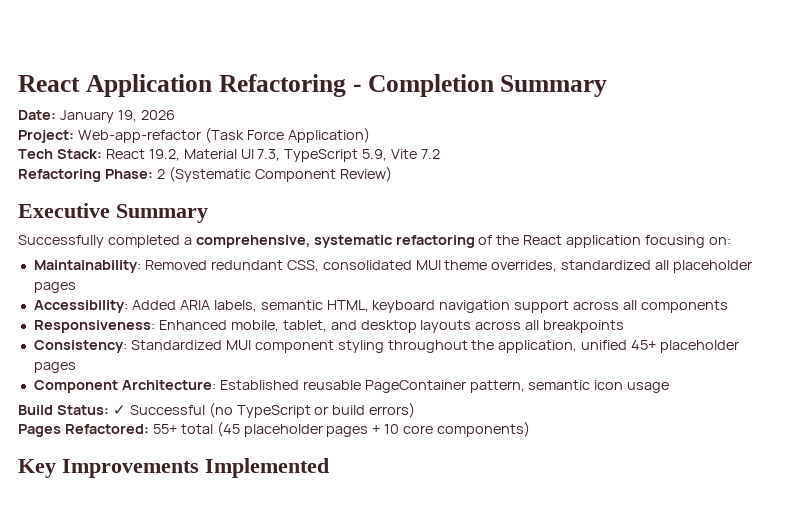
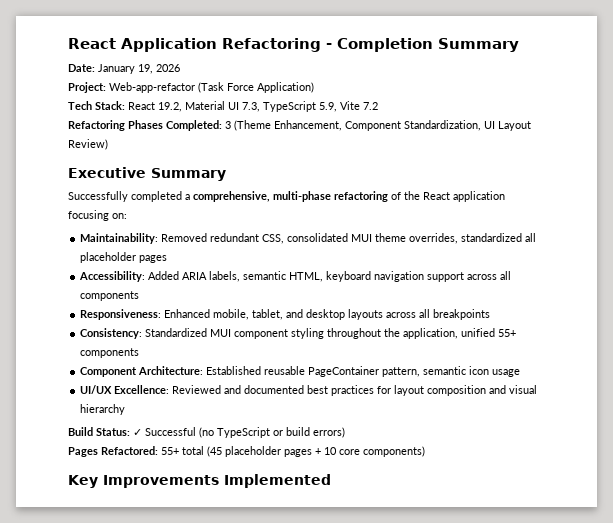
- Refactoring Phase: 2 (Systematic Component Review)
+ Refactoring Phases Completed: 3 (Theme Enhancement, Component Standardization, UI Layout Review)
- Successfully completed a comprehensive, systematic refactoring of the React application focusing on:
+ Successfully completed a comprehensive, multi-phase refactoring of the React application focusing on:
- Consistency: Standardized MUI component styling throughout the application, unified 45+ placeholder pages
+ Consistency: Standardized MUI component styling throughout the application, unified 55+ components
+ UI/UX Excellence: Reviewed and documented best practices for layout composition and visual hierarchy

